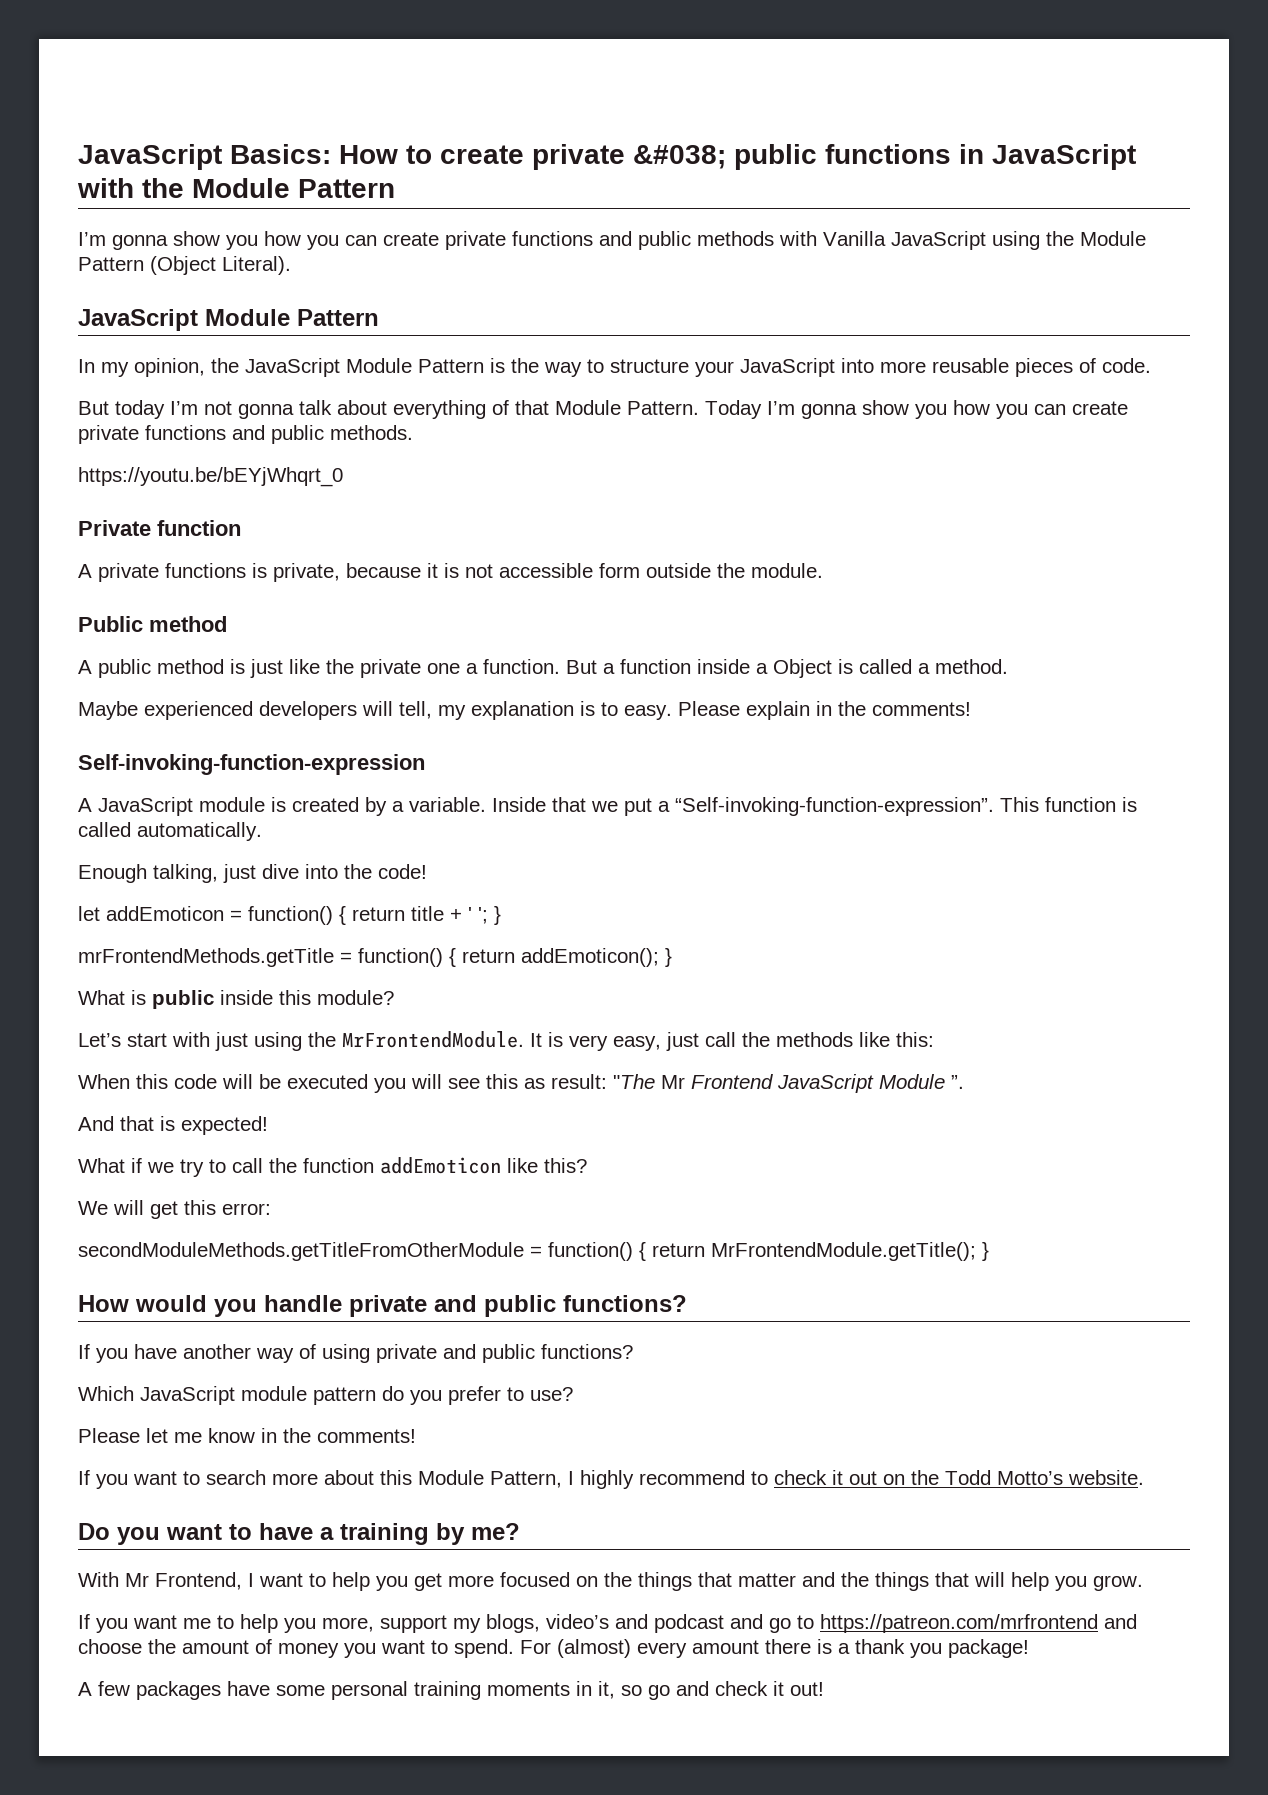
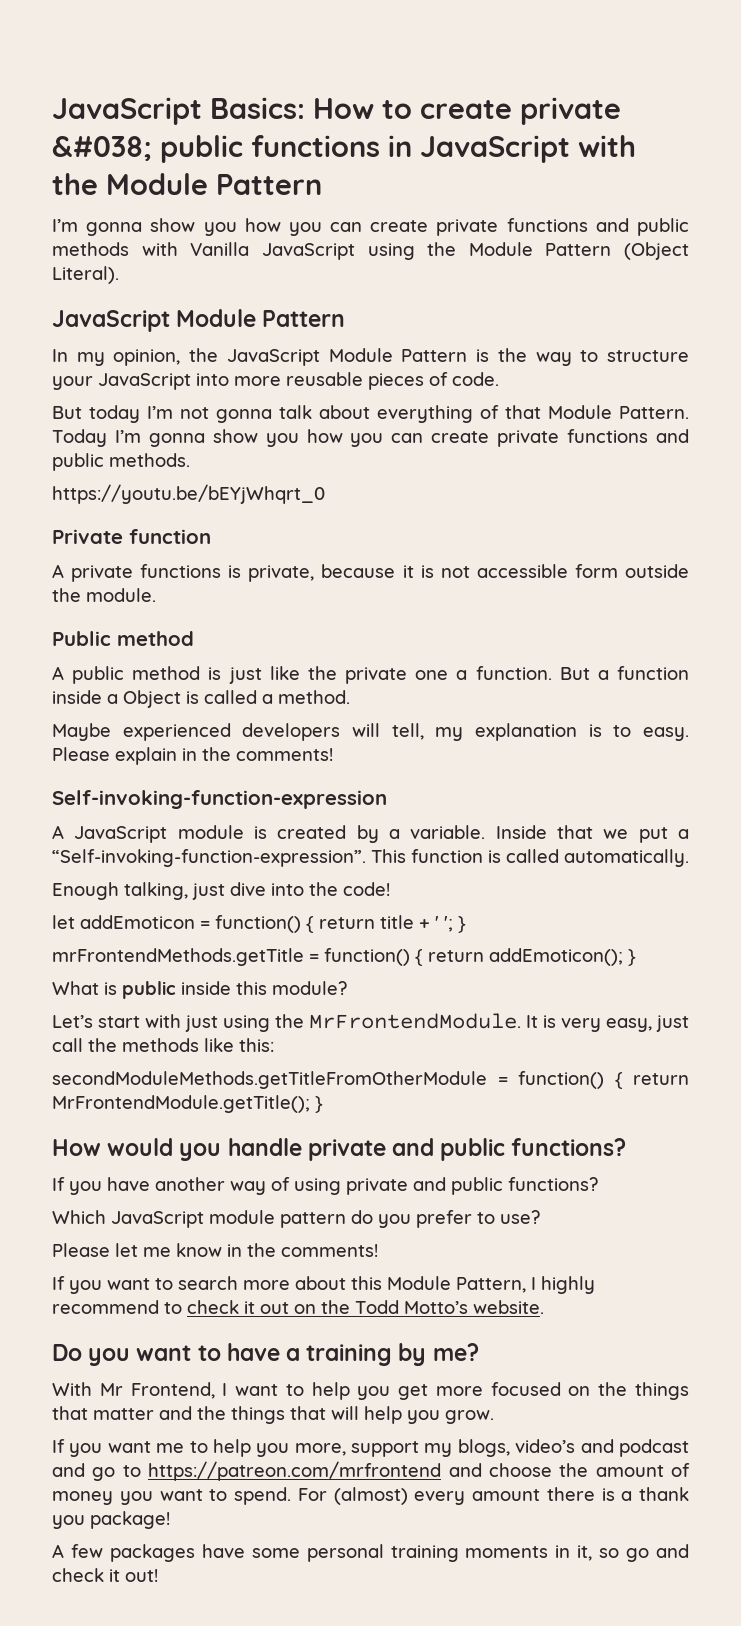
- When this code will be executed you will see this as result: "The Mr Frontend JavaScript Module ”.
- And that is expected!
- What if we try to call the function addEmoticon like this?
- We will get this error:

